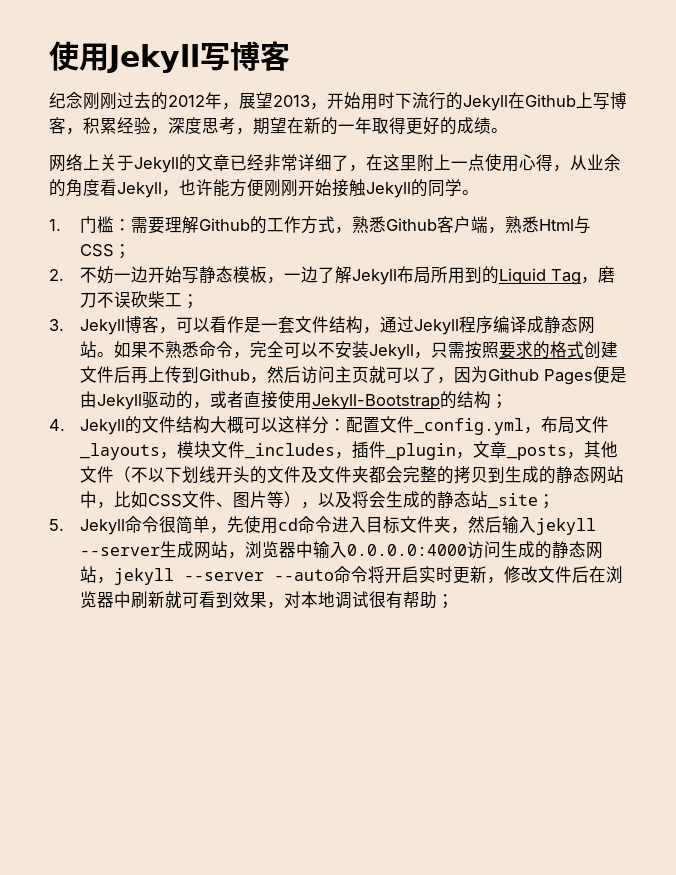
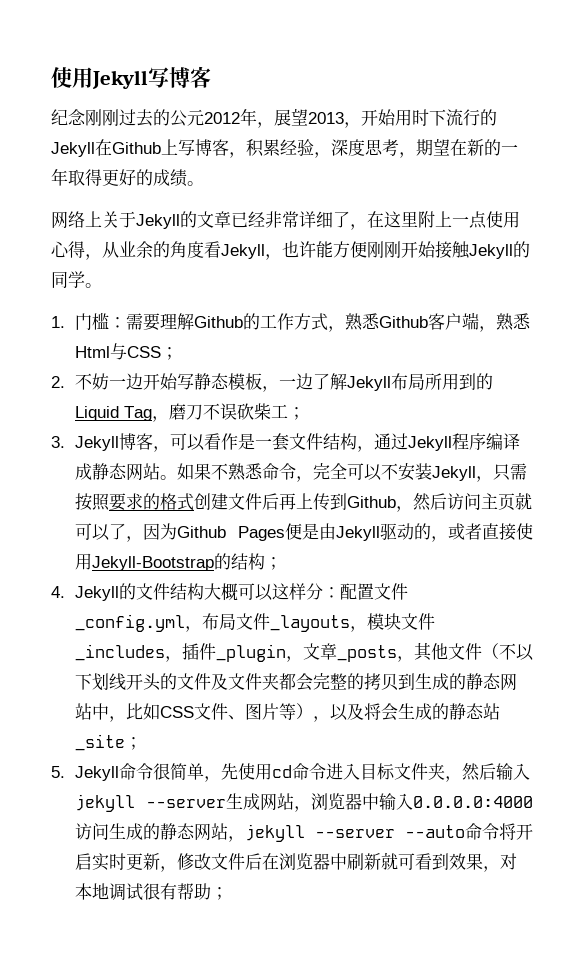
- 纪念刚刚过去的2012年，展望2013，开始用时下流行的Jekyll在Github上写博客，积累经验，深度思考，期望在新的一年取得更好的成绩。
+ 纪念刚刚过去的公元2012年，展望2013，开始用时下流行的Jekyll在Github上写博客，积累经验，深度思考，期望在新的一年取得更好的成绩。

